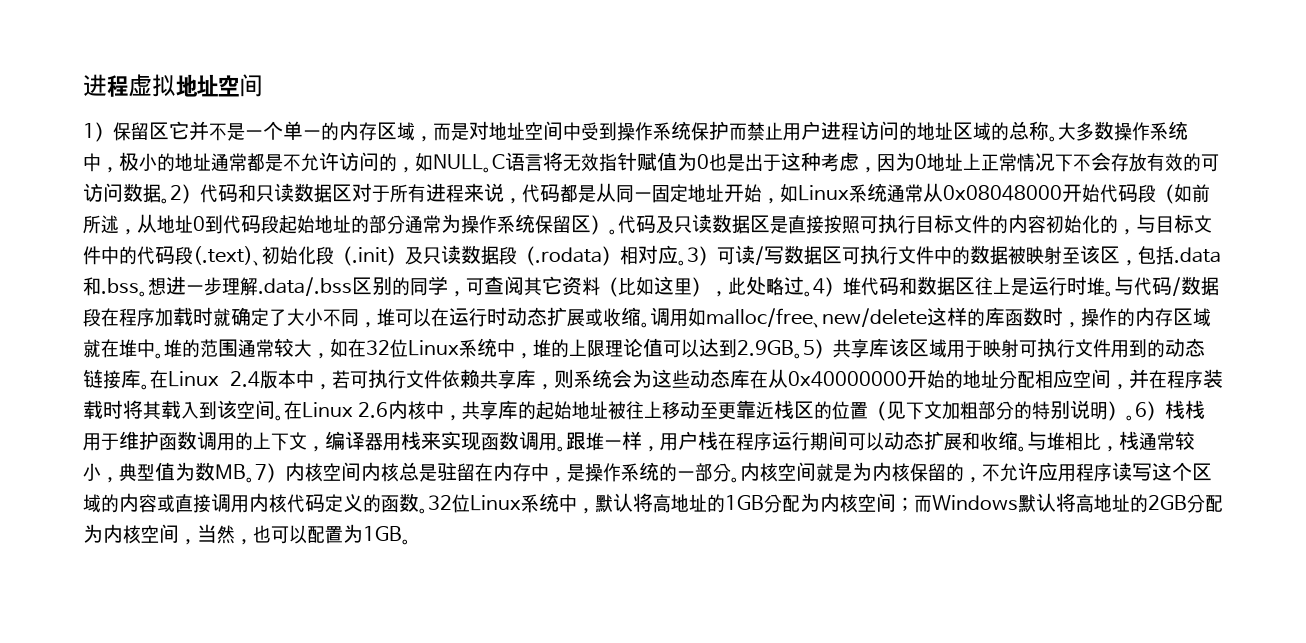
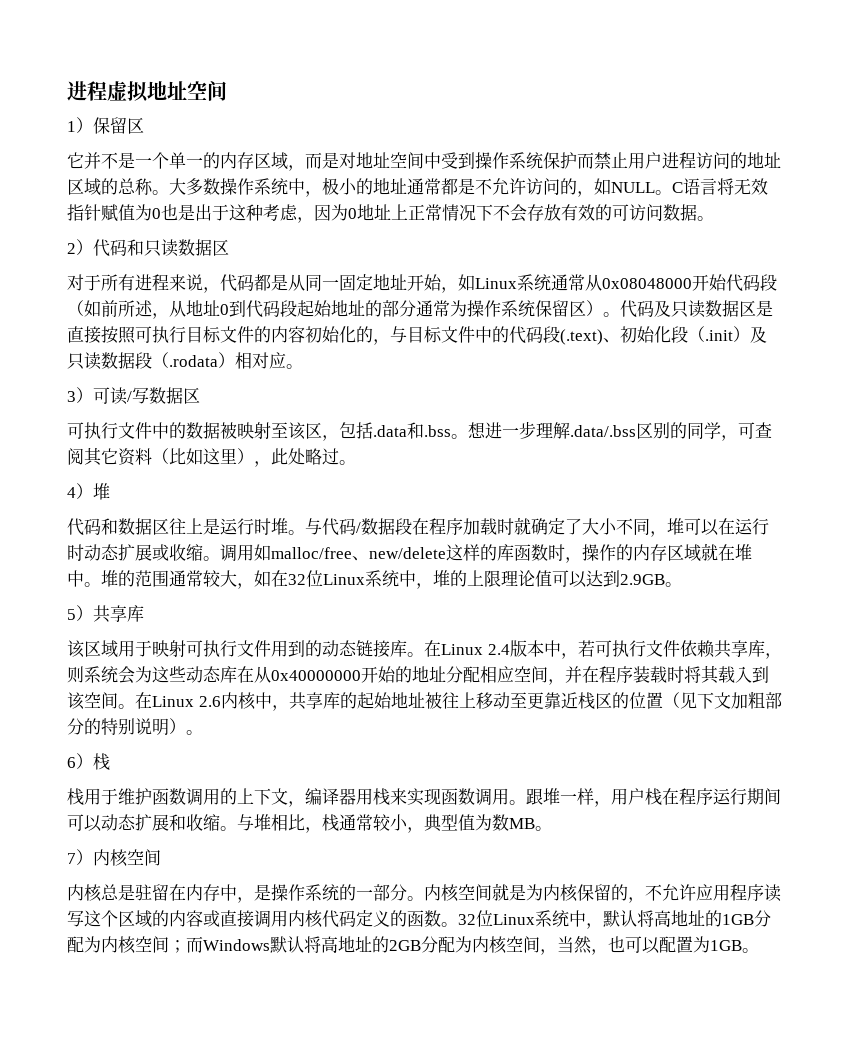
- 1）保留区它并不是一个单一的内存区域，而是对地址空间中受到操作系统保护而禁止用户进程访问的地址区域的总称。
+ 1）保留区
+ 它并不是一个单一的内存区域，而是对地址空间中受到操作系统保护而禁止用户进程访问的地址区域的总称。
- C语言将无效指针赋值为0也是出于这种考虑，因为0地址上正常情况下不会存放有效的可访问数据。2）代码和只读数据区对于所有进程来说，代码都是从同一固定地址开始，如Linux系统通常从0x08048000开始代码段（如前所述，从地址0到代码段起始地址的部分通常为操作系统保留区）。
+ C语言将无效指针赋值为0也是出于这种考虑，因为0地址上正常情况下不会存放有效的可访问数据。
+ 2）代码和只读数据区
+ 对于所有进程来说，代码都是从同一固定地址开始，如Linux系统通常从0x08048000开始代码段（如前所述，从地址0到代码段起始地址的部分通常为操作系统保留区）。
- 代码及只读数据区是直接按照可执行目标文件的内容初始化的，与目标文件中的代码段(.text)、初始化段（.init）及只读数据段（.rodata）相对应。3）可读/写数据区可执行文件中的数据被映射至该区，包括.data和.bss。
+ 代码及只读数据区是直接按照可执行目标文件的内容初始化的，与目标文件中的代码段(.text)、初始化段（.init）及只读数据段（.rodata）相对应。
+ 3）可读/写数据区
+ 可执行文件中的数据被映射至该区，包括.data和.bss。
- 想进一步理解.data/.bss区别的同学，可查阅其它资料（比如这里），此处略过。4）堆代码和数据区往上是运行时堆。
+ 想进一步理解.data/.bss区别的同学，可查阅其它资料（比如这里），此处略过。
+ 4）堆
+ 代码和数据区往上是运行时堆。
- 堆的范围通常较大，如在32位Linux系统中，堆的上限理论值可以达到2.9GB。5）共享库该区域用于映射可执行文件用到的动态链接库。
+ 堆的范围通常较大，如在32位Linux系统中，堆的上限理论值可以达到2.9GB。
+ 5）共享库
+ 该区域用于映射可执行文件用到的动态链接库。
- 在Linux 2.6内核中，共享库的起始地址被往上移动至更靠近栈区的位置（见下文加粗部分的特别说明）。6）栈栈用于维护函数调用的上下文，编译器用栈来实现函数调用。
+ 在Linux 2.6内核中，共享库的起始地址被往上移动至更靠近栈区的位置（见下文加粗部分的特别说明）。
+ 6）栈
+ 栈用于维护函数调用的上下文，编译器用栈来实现函数调用。
- 与堆相比，栈通常较小，典型值为数MB。7）内核空间内核总是驻留在内存中，是操作系统的一部分。
+ 与堆相比，栈通常较小，典型值为数MB。
+ 7）内核空间
+ 内核总是驻留在内存中，是操作系统的一部分。

